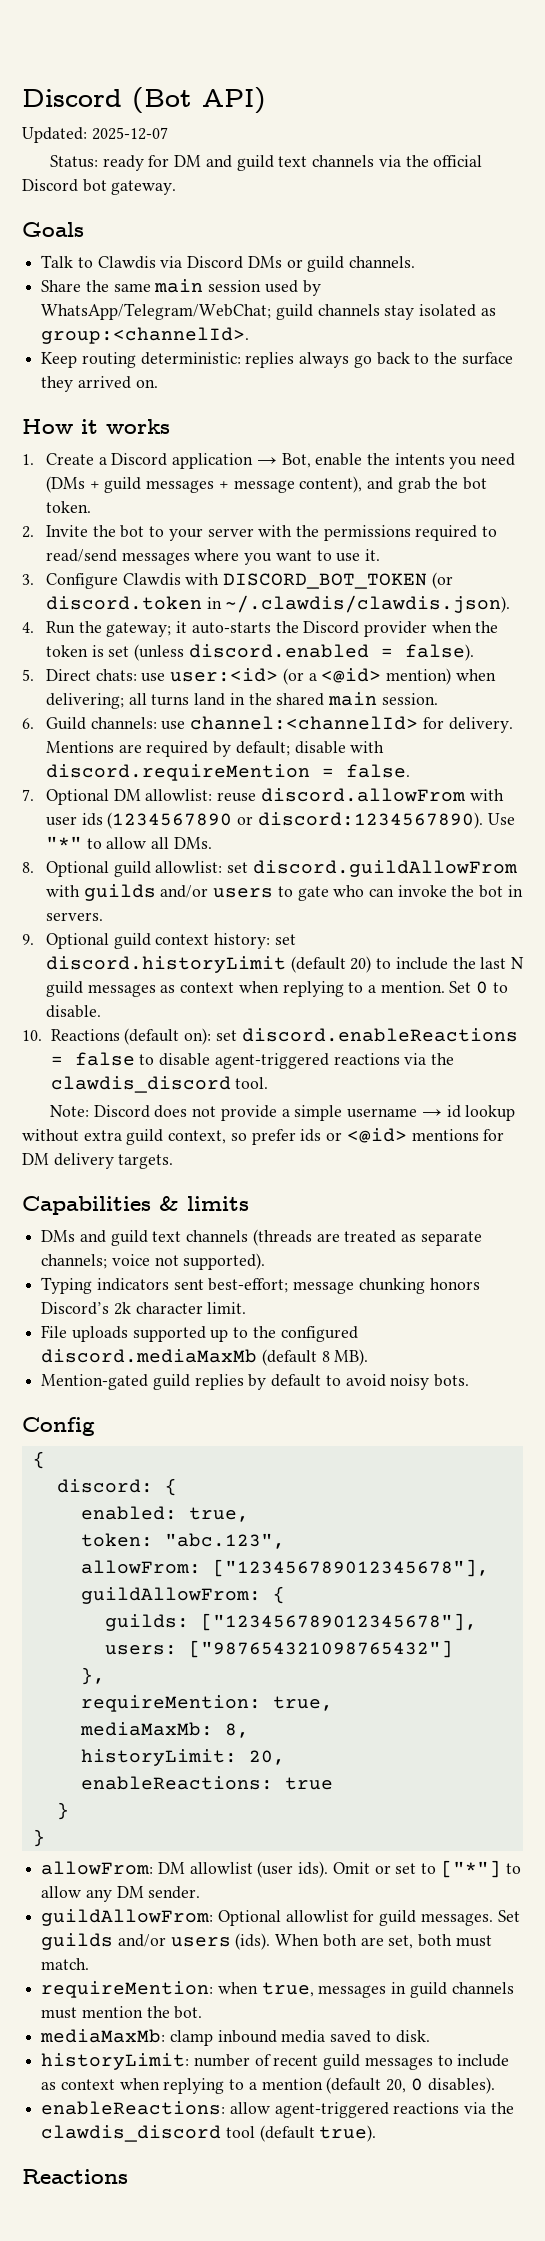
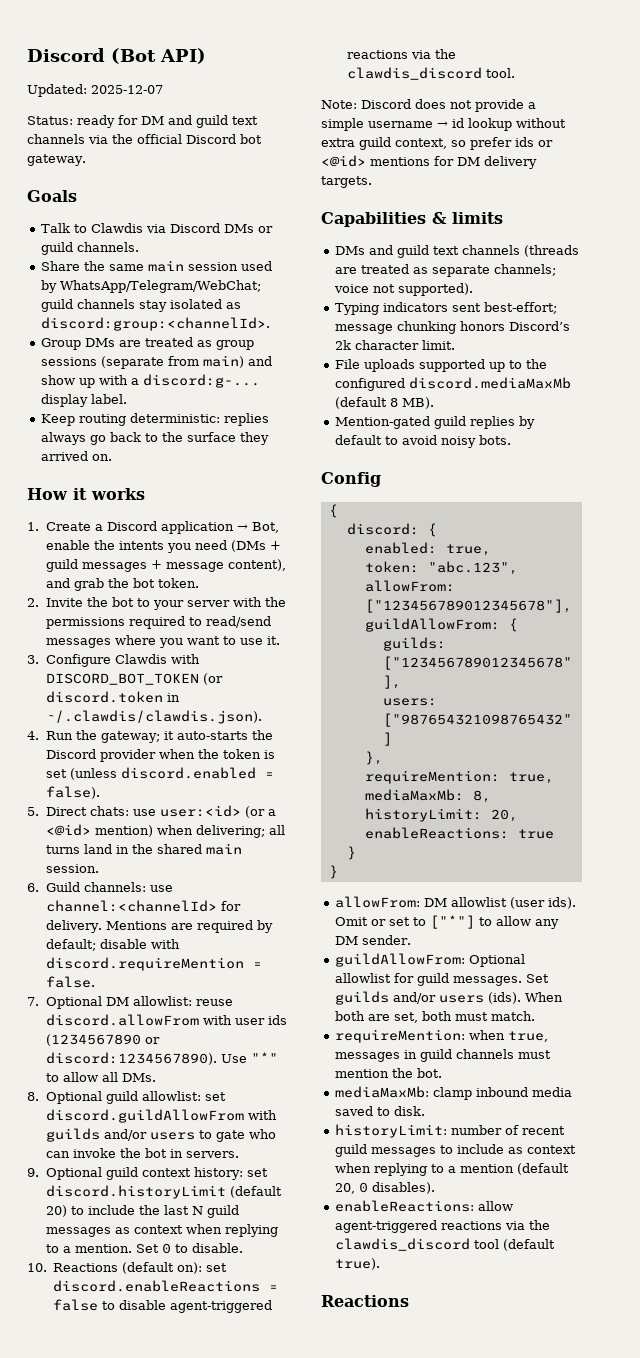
- Share the same main session used by WhatsApp/Telegram/WebChat; guild channels stay isolated as group:<channelId>.
+ Share the same main session used by WhatsApp/Telegram/WebChat; guild channels stay isolated as discord:group:<channelId>.
+ Group DMs are treated as group sessions (separate from main) and show up with a discord:g-... display label.

